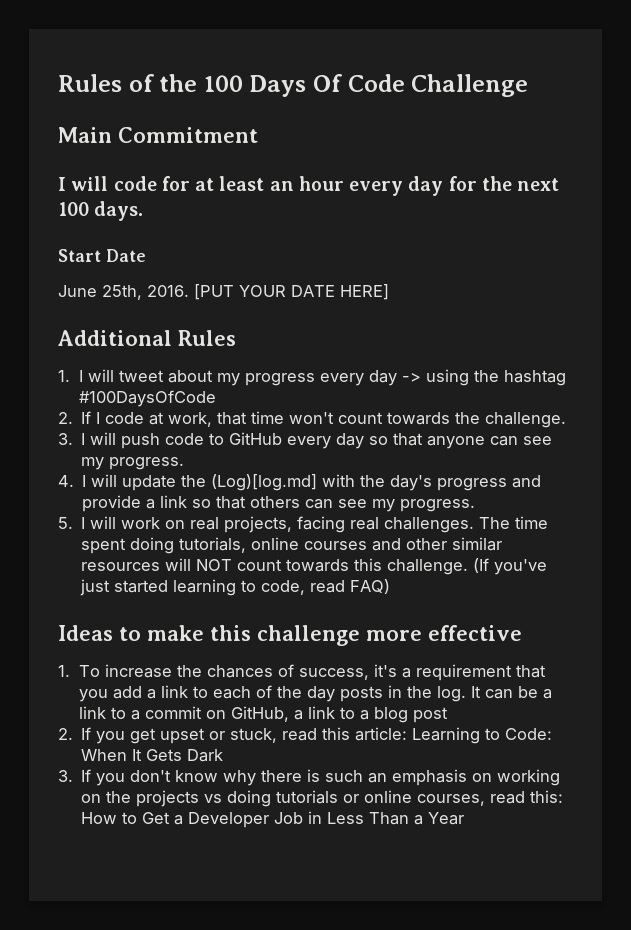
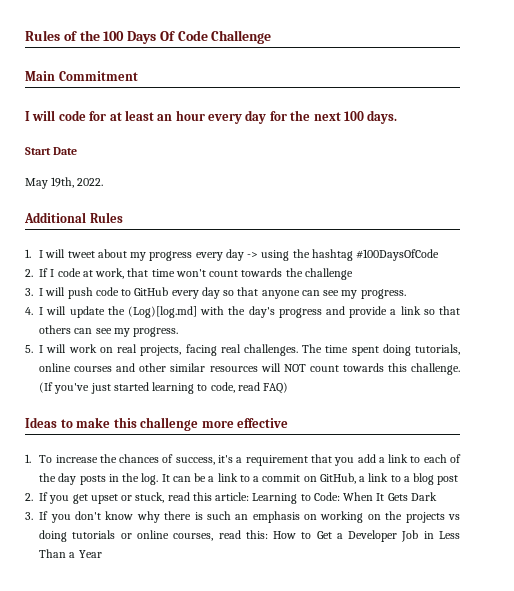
- June 25th, 2016. [PUT YOUR DATE HERE]
+ May 19th, 2022.
- 2. If I code at work, that time won't count towards the challenge.
+ 2. If I code at work, that time won't count towards the challenge

